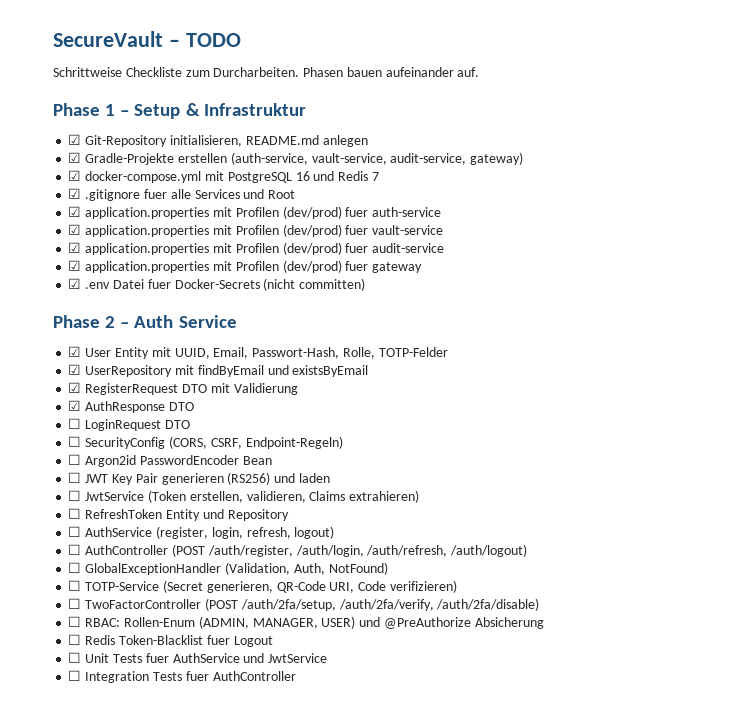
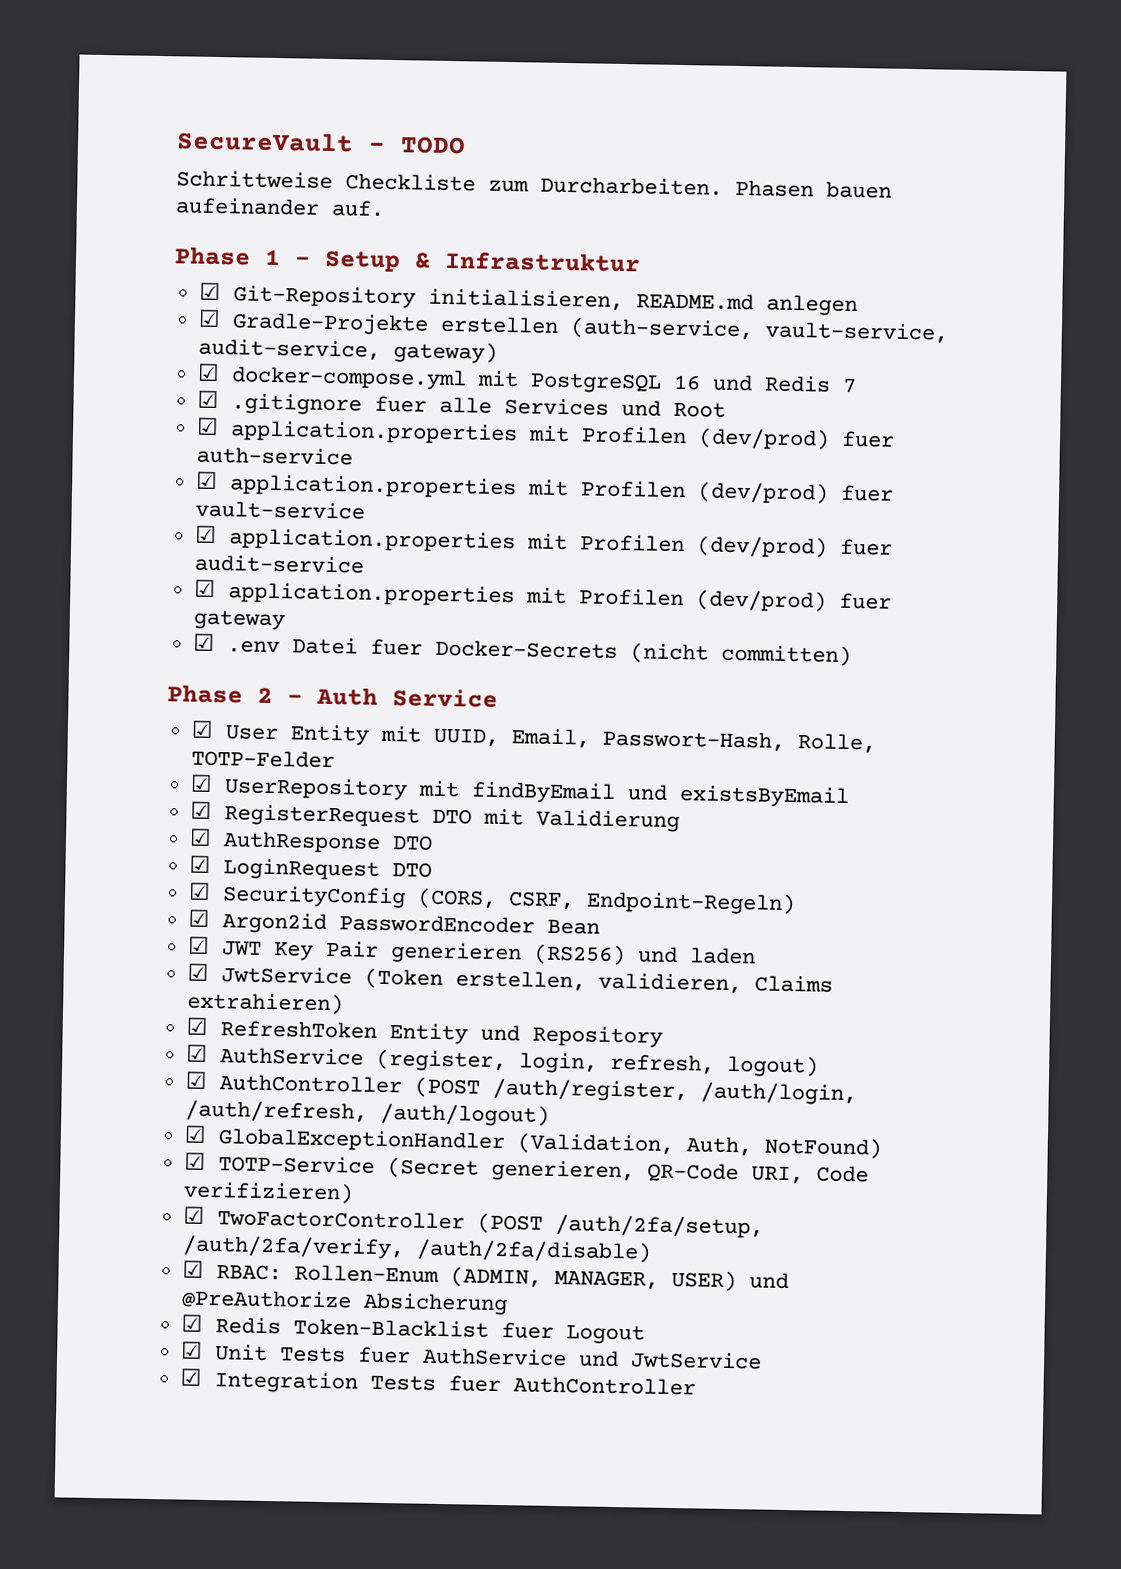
- ☐ LoginRequest DTO
+ ☑ LoginRequest DTO
- ☐ SecurityConfig (CORS, CSRF, Endpoint-Regeln)
+ ☑ SecurityConfig (CORS, CSRF, Endpoint-Regeln)
- ☐ Argon2id PasswordEncoder Bean
+ ☑ Argon2id PasswordEncoder Bean
- ☐ JWT Key Pair generieren (RS256) und laden
+ ☑ JWT Key Pair generieren (RS256) und laden
- ☐ JwtService (Token erstellen, validieren, Claims extrahieren)
+ ☑ JwtService (Token erstellen, validieren, Claims extrahieren)
- ☐ RefreshToken Entity und Repository
+ ☑ RefreshToken Entity und Repository
- ☐ AuthService (register, login, refresh, logout)
+ ☑ AuthService (register, login, refresh, logout)
- ☐ AuthController (POST /auth/register, /auth/login, /auth/refresh, /auth/logout)
+ ☑ AuthController (POST /auth/register, /auth/login, /auth/refresh, /auth/logout)
- ☐ GlobalExceptionHandler (Validation, Auth, NotFound)
+ ☑ GlobalExceptionHandler (Validation, Auth, NotFound)
- ☐ TOTP-Service (Secret generieren, QR-Code URI, Code verifizieren)
+ ☑ TOTP-Service (Secret generieren, QR-Code URI, Code verifizieren)
- ☐ TwoFactorController (POST /auth/2fa/setup, /auth/2fa/verify, /auth/2fa/disable)
+ ☑ TwoFactorController (POST /auth/2fa/setup, /auth/2fa/verify, /auth/2fa/disable)
- ☐ RBAC: Rollen-Enum (ADMIN, MANAGER, USER) und @PreAuthorize Absicherung
+ ☑ RBAC: Rollen-Enum (ADMIN, MANAGER, USER) und @PreAuthorize Absicherung
- ☐ Redis Token-Blacklist fuer Logout
+ ☑ Redis Token-Blacklist fuer Logout
- ☐ Unit Tests fuer AuthService und JwtService
+ ☑ Unit Tests fuer AuthService und JwtService
- ☐ Integration Tests fuer AuthController
+ ☑ Integration Tests fuer AuthController

